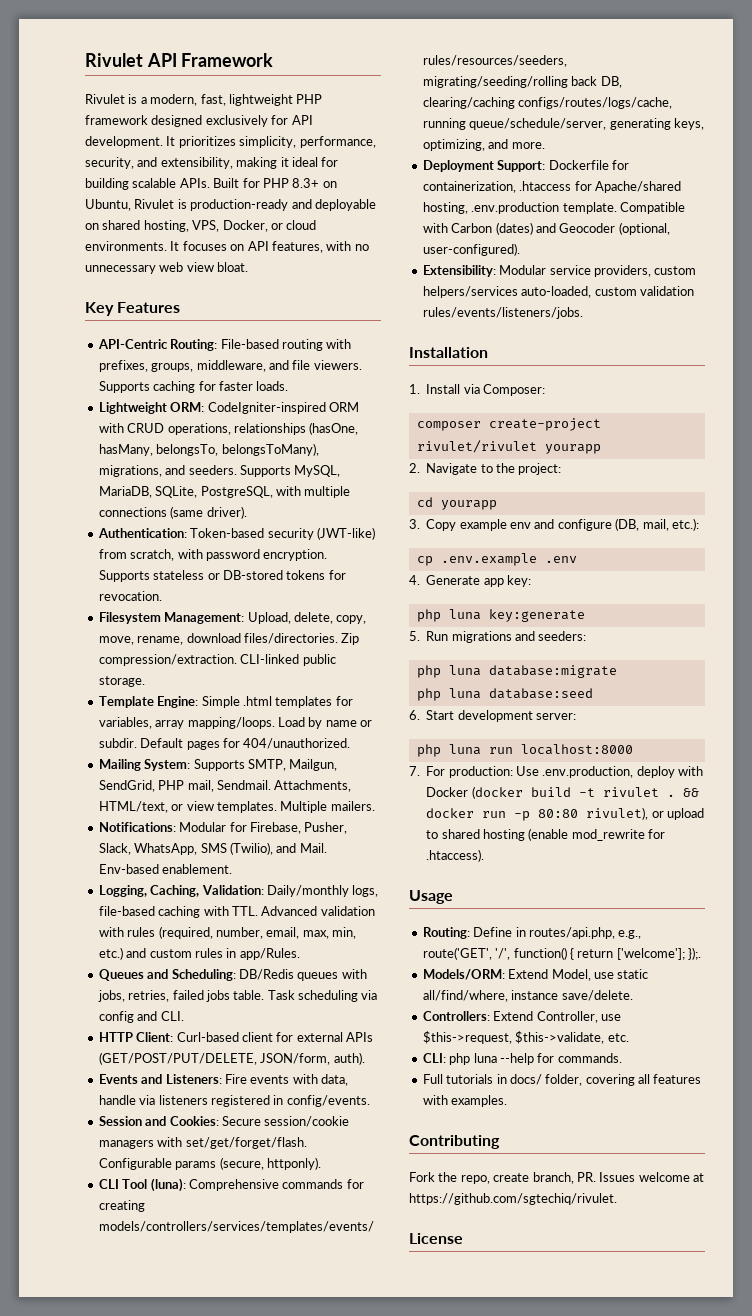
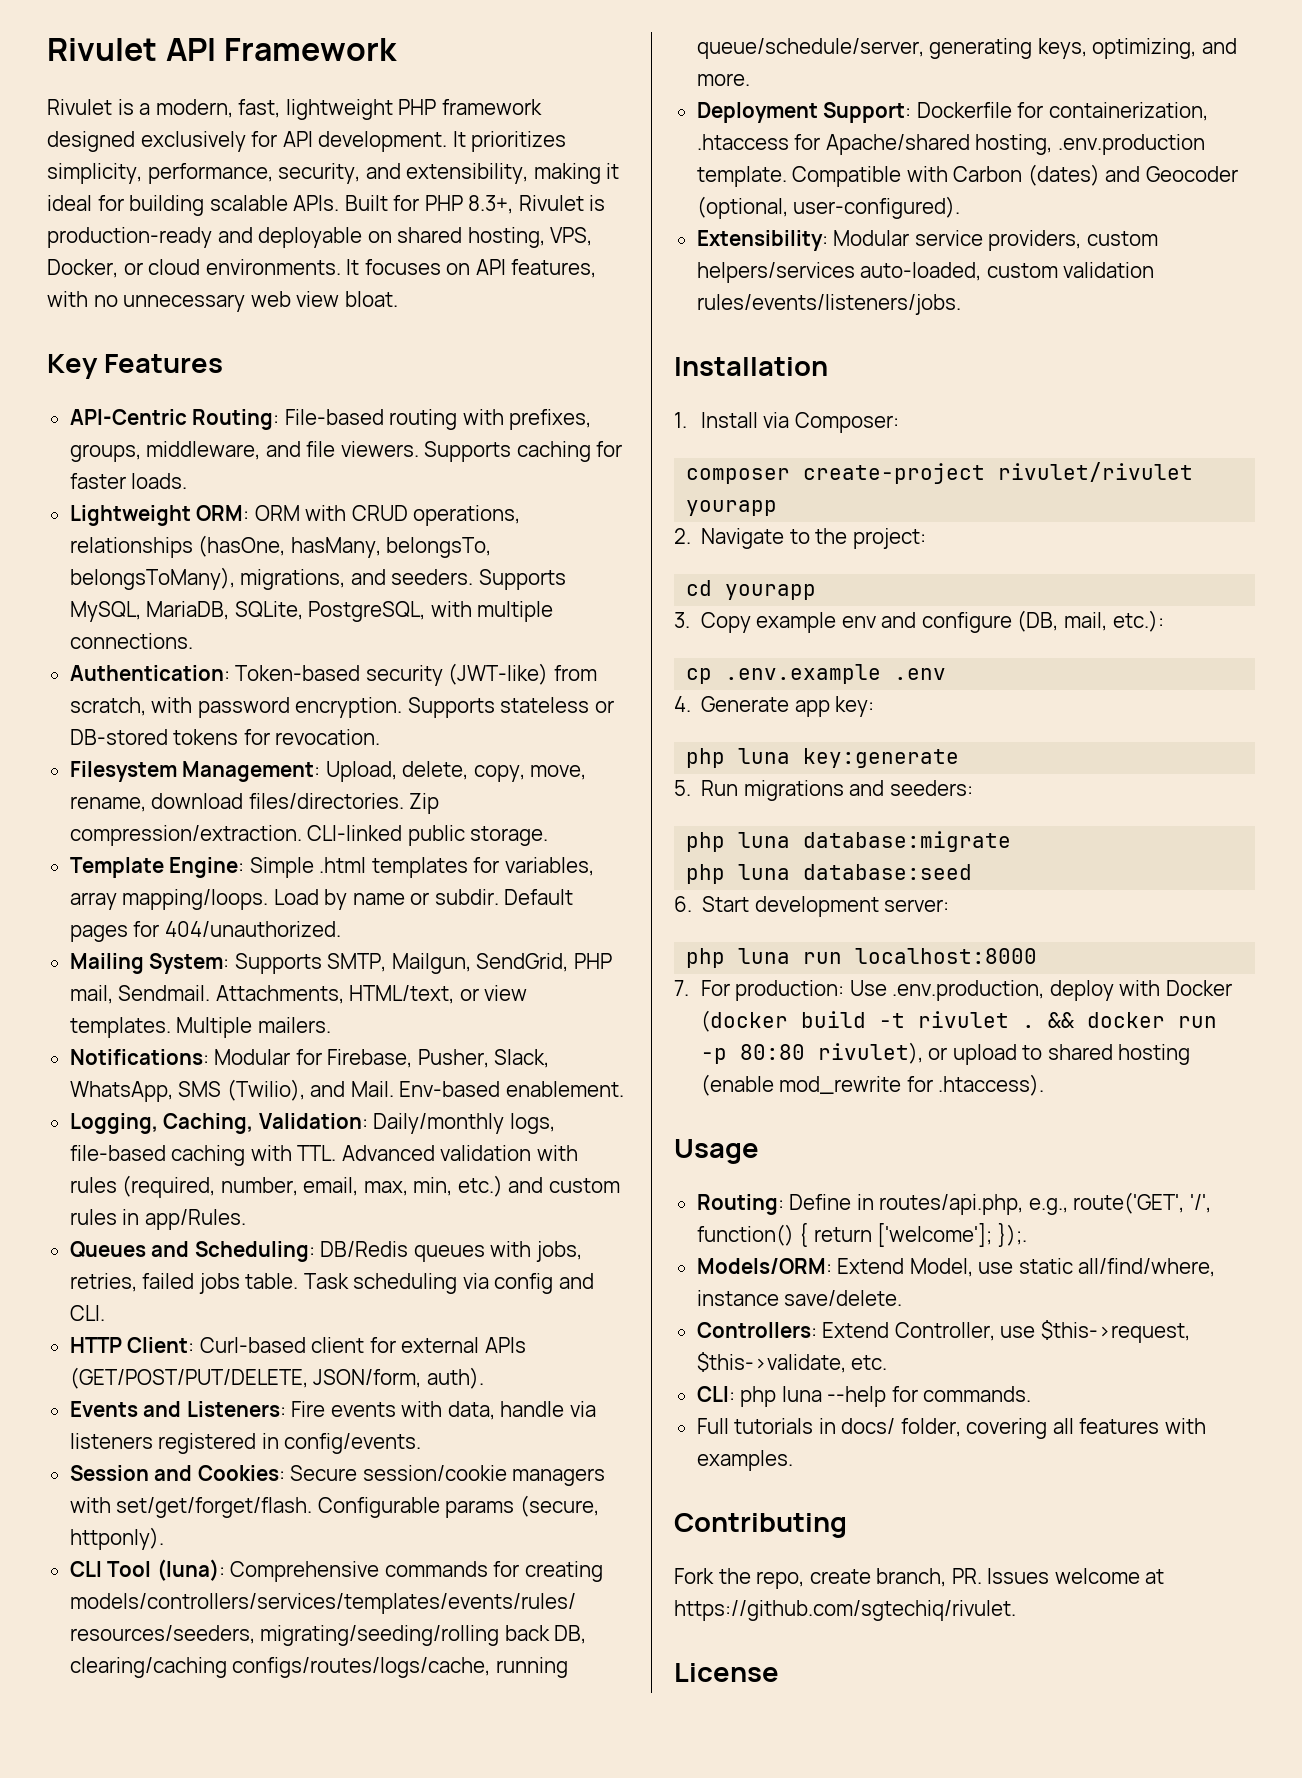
- Built for PHP 8.3+ on Ubuntu, Rivulet is production-ready and deployable on shared hosting, VPS, Docker, or cloud environments.
+ Built for PHP 8.3+, Rivulet is production-ready and deployable on shared hosting, VPS, Docker, or cloud environments.
- Lightweight ORM: CodeIgniter-inspired ORM with CRUD operations, relationships (hasOne, hasMany, belongsTo, belongsToMany), migrations, and seeders.
+ Lightweight ORM: ORM with CRUD operations, relationships (hasOne, hasMany, belongsTo, belongsToMany), migrations, and seeders.
- Supports MySQL, MariaDB, SQLite, PostgreSQL, with multiple connections (same driver).
+ Supports MySQL, MariaDB, SQLite, PostgreSQL, with multiple connections.

